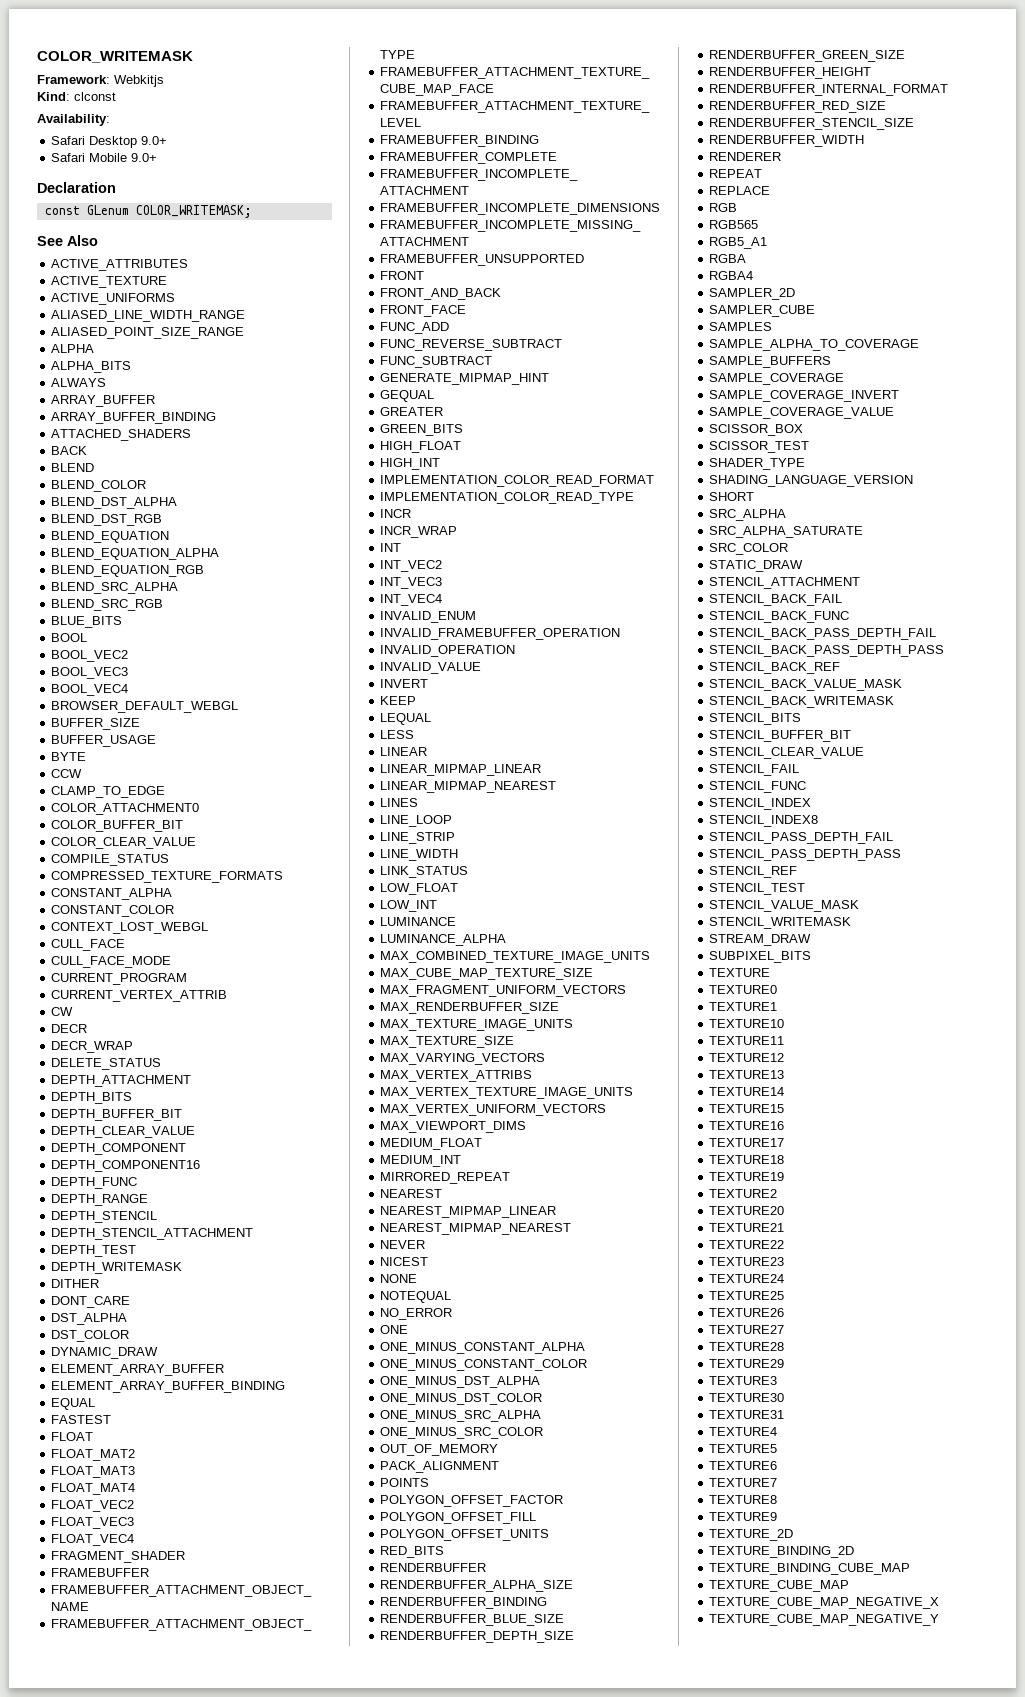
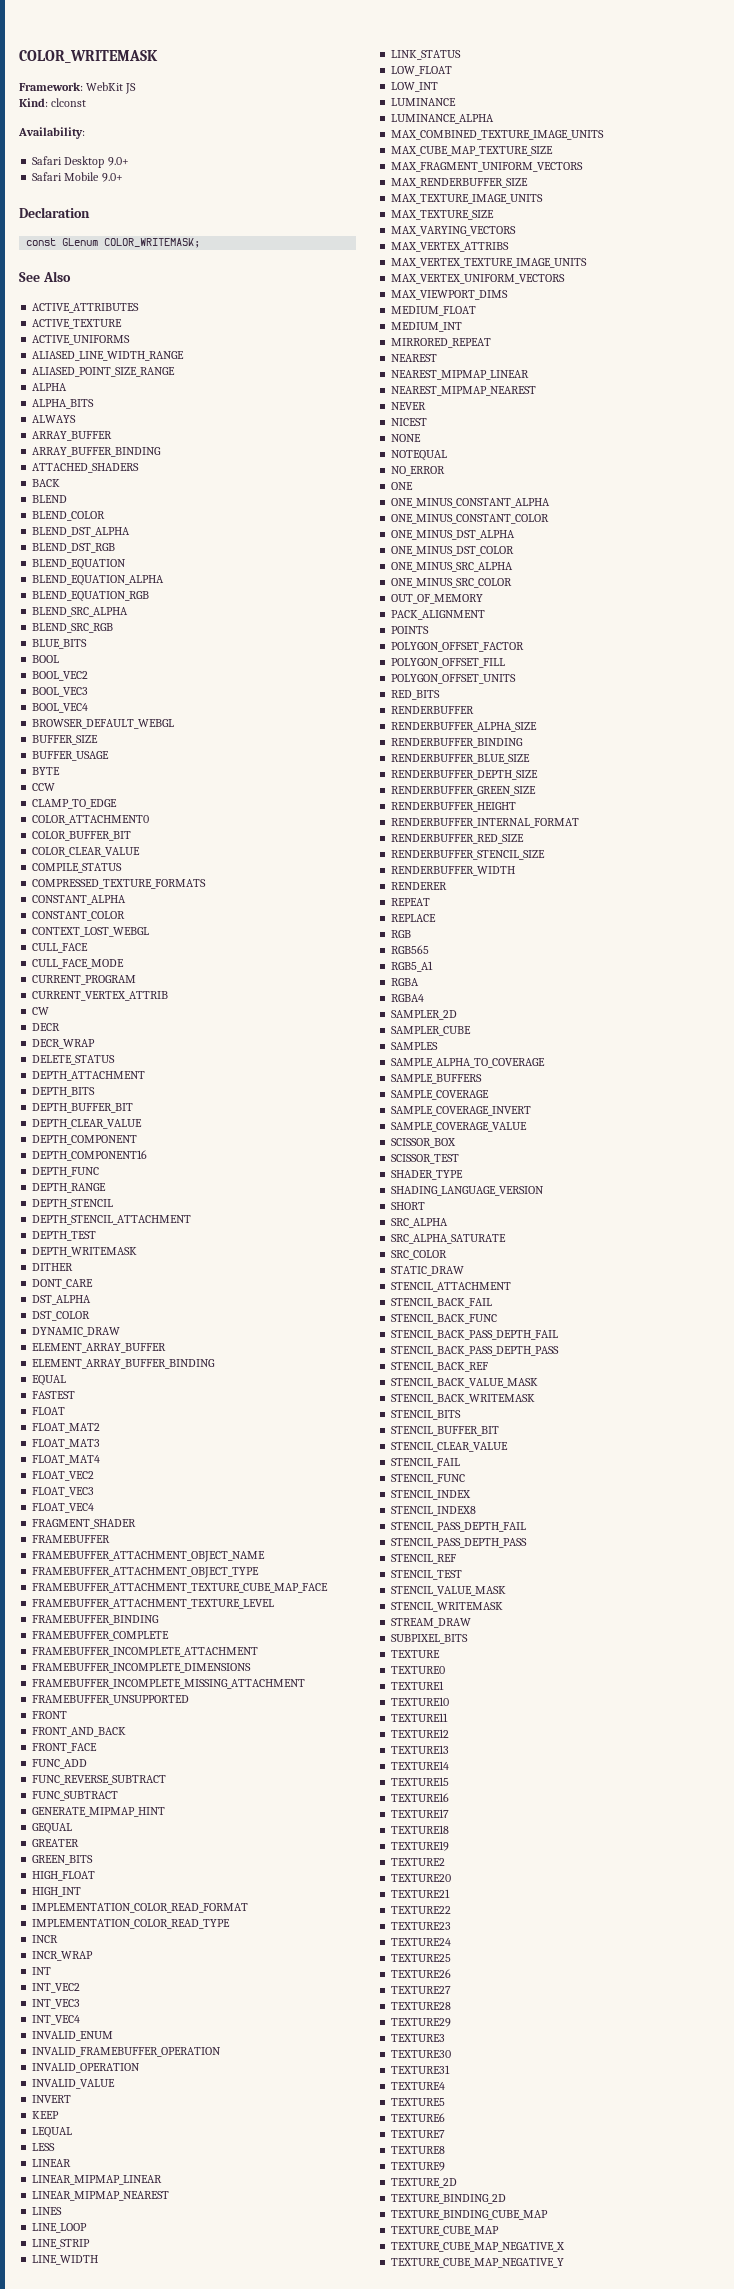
- Framework: Webkitjs
+ Framework: WebKit JS

